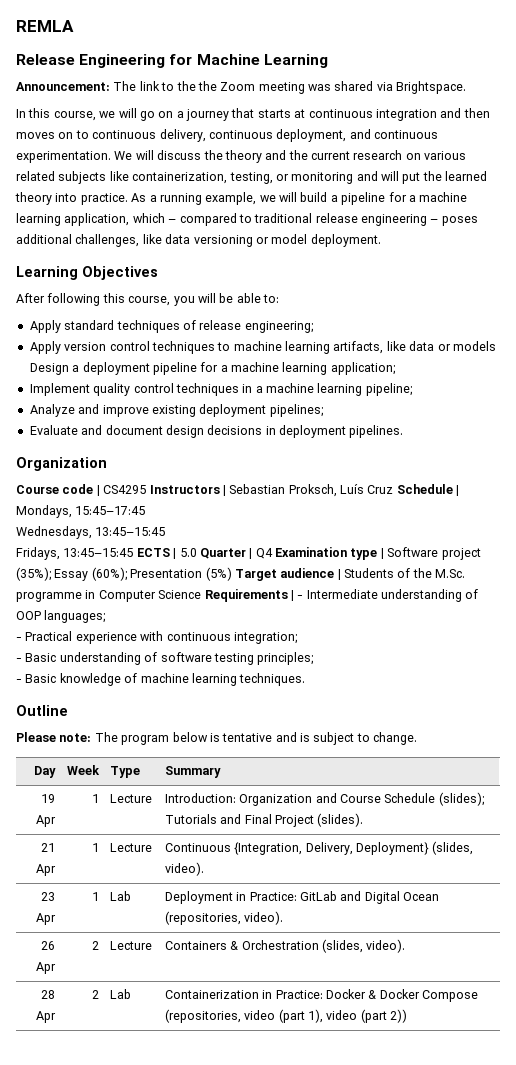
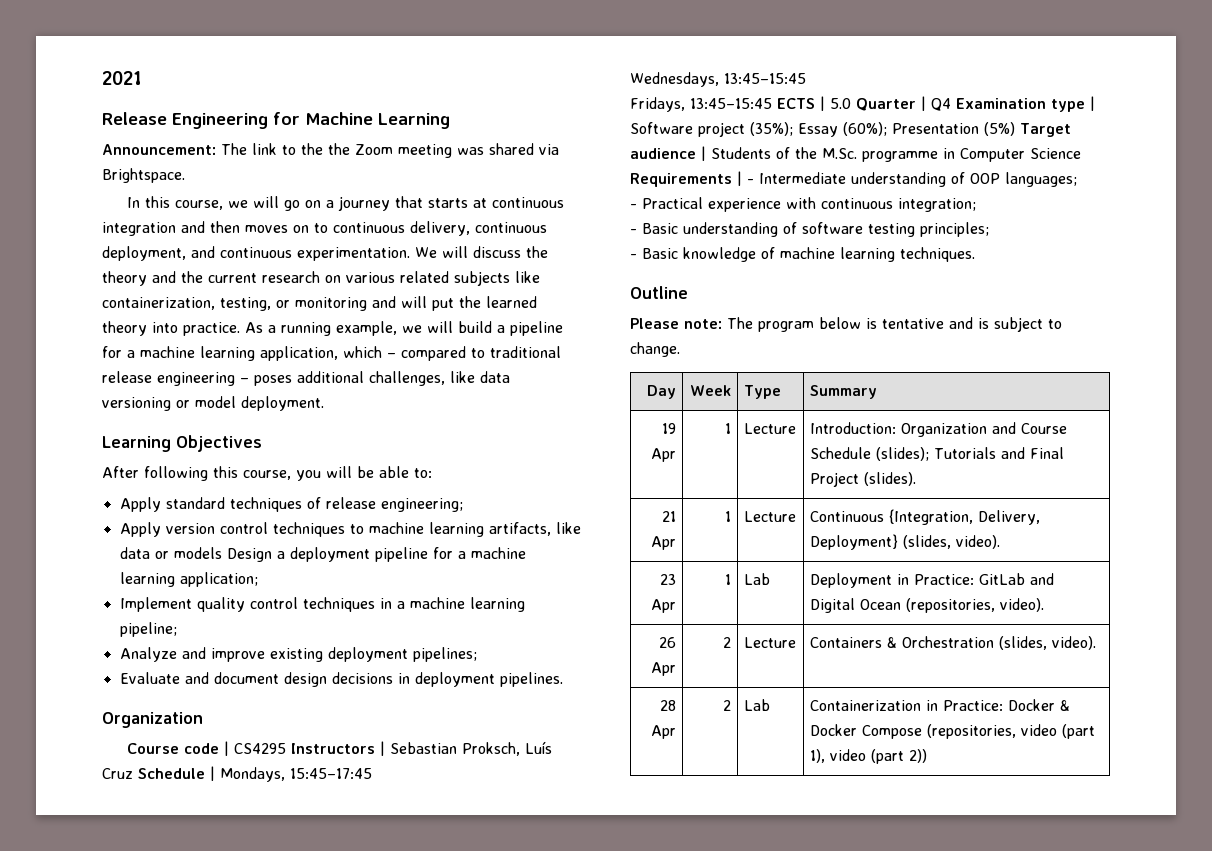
- REMLA
+ 2021

